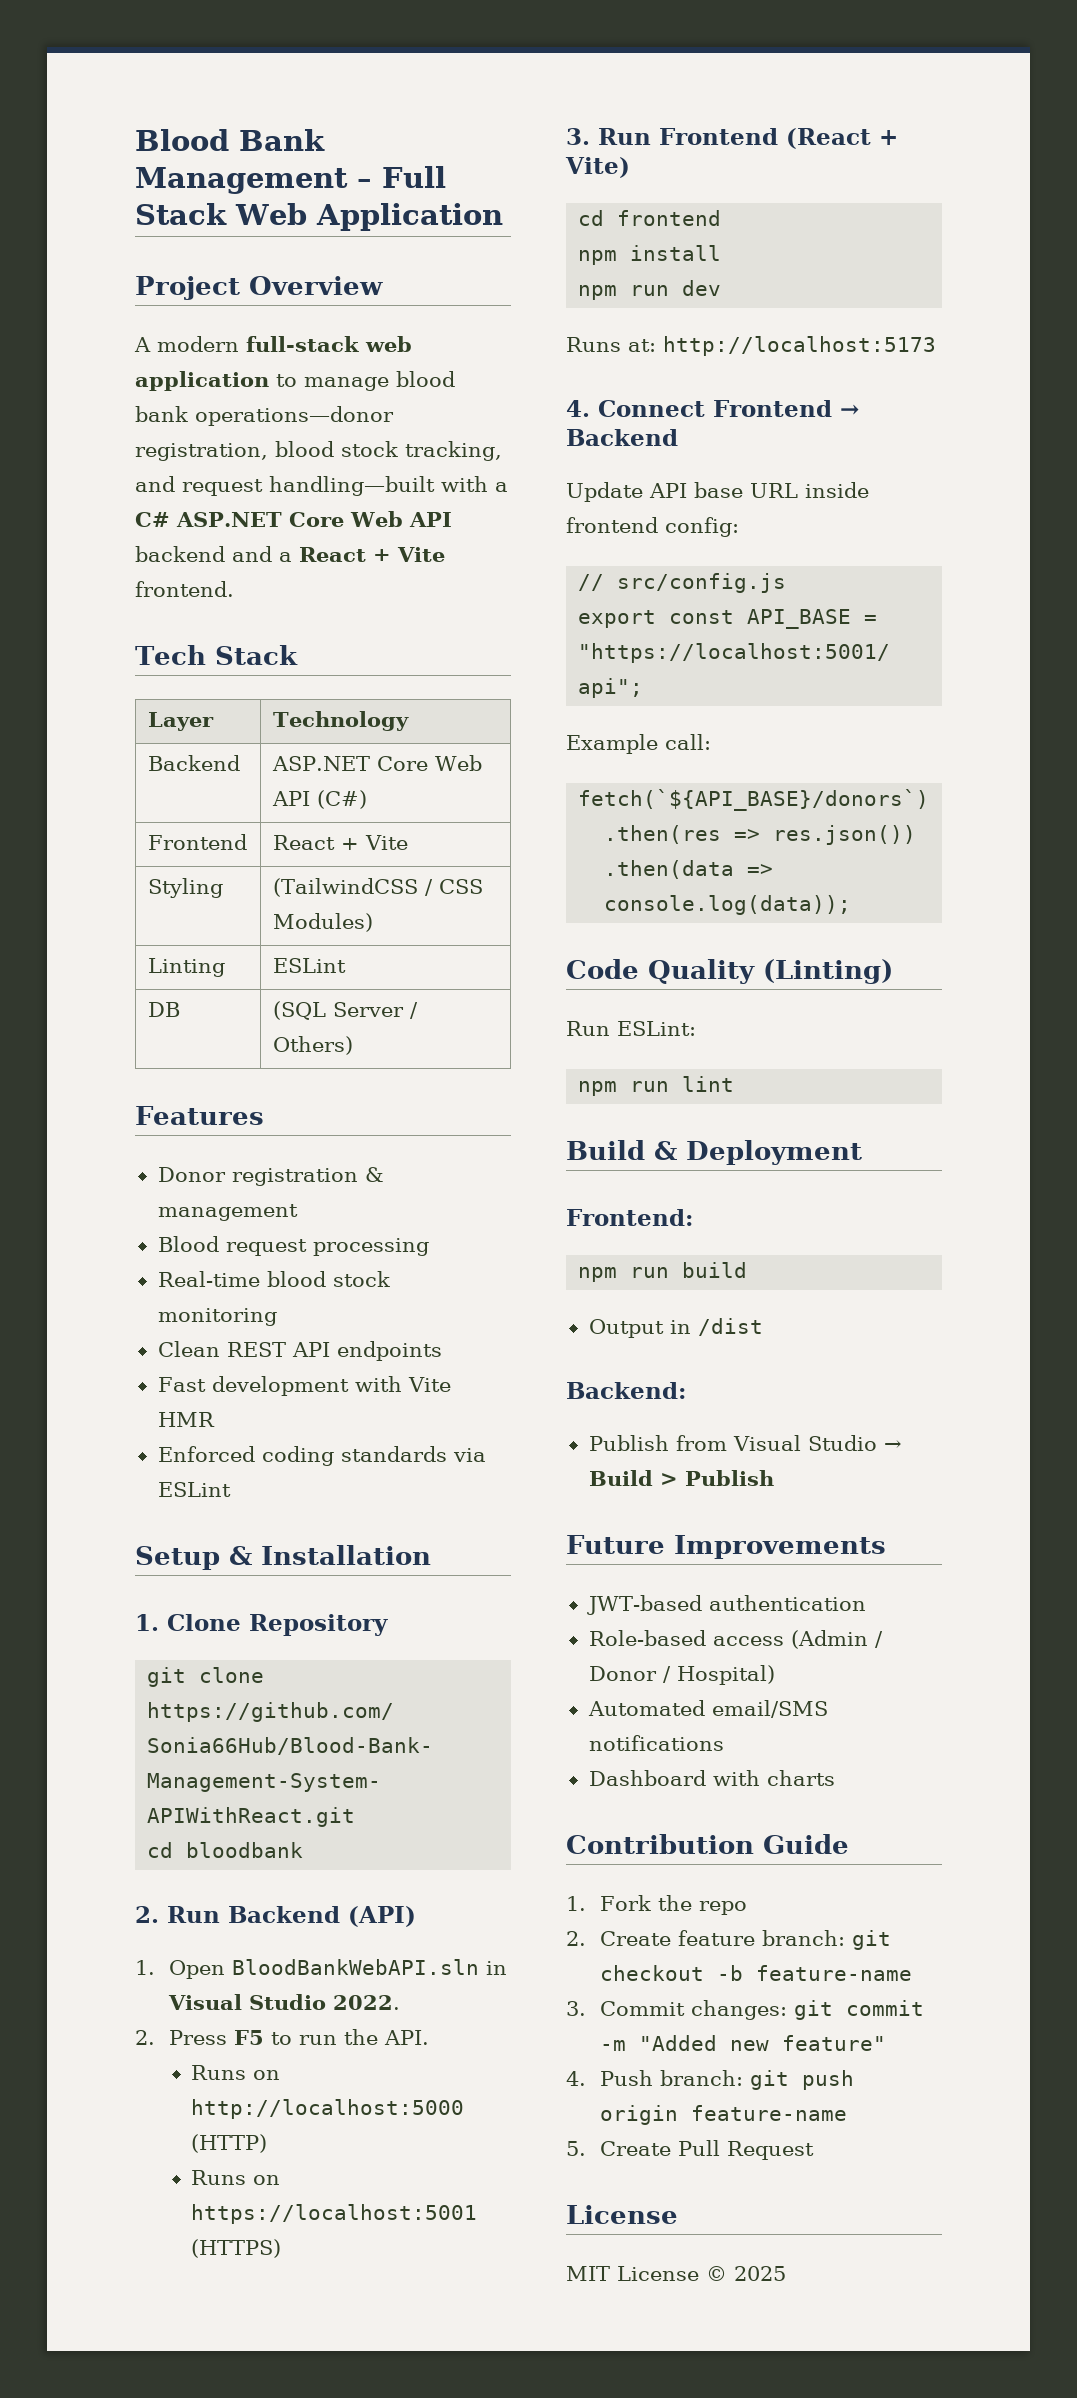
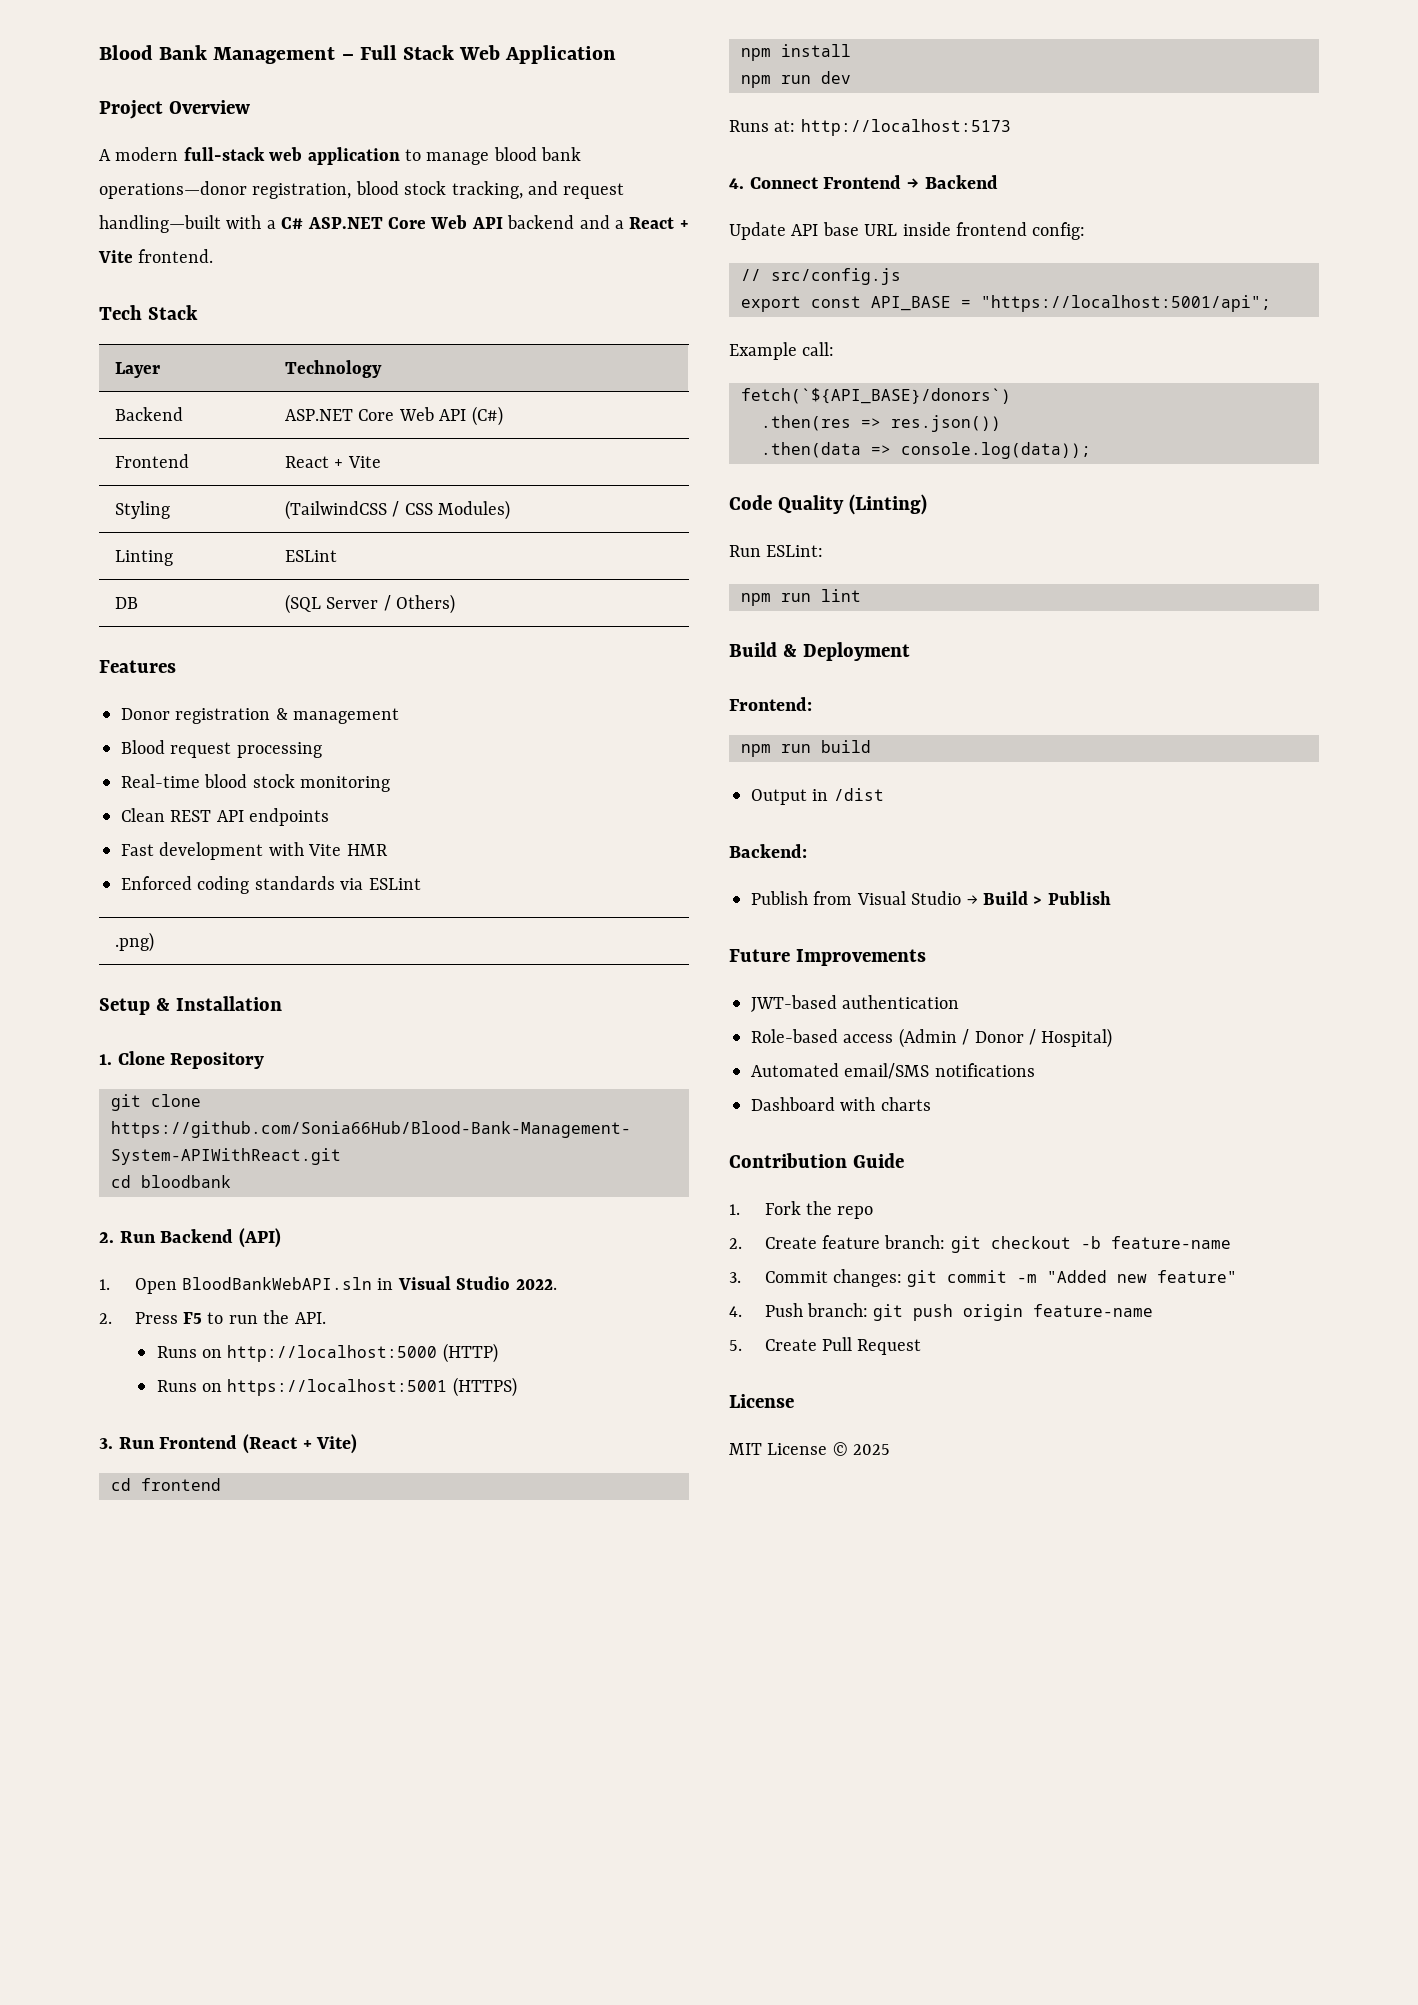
+ .png)

